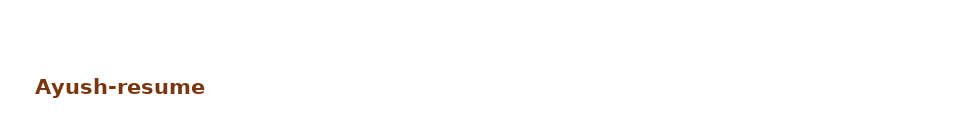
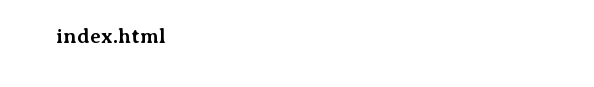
- Ayush-resume
+ index.html

